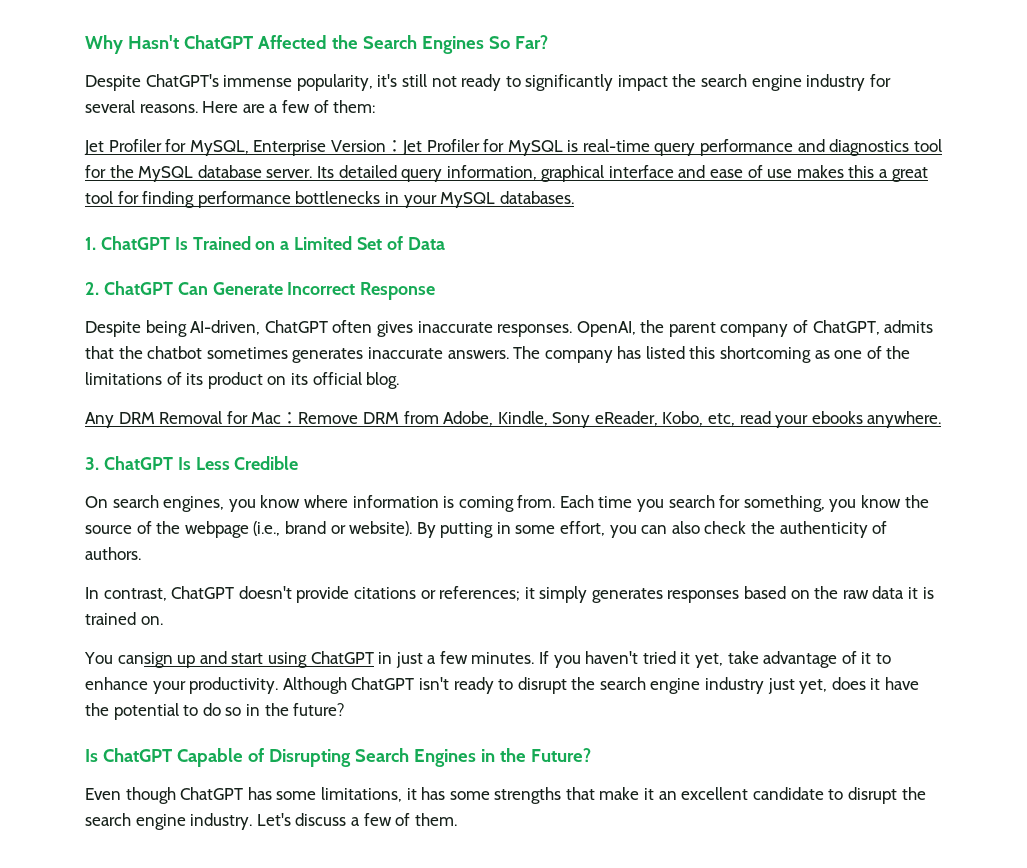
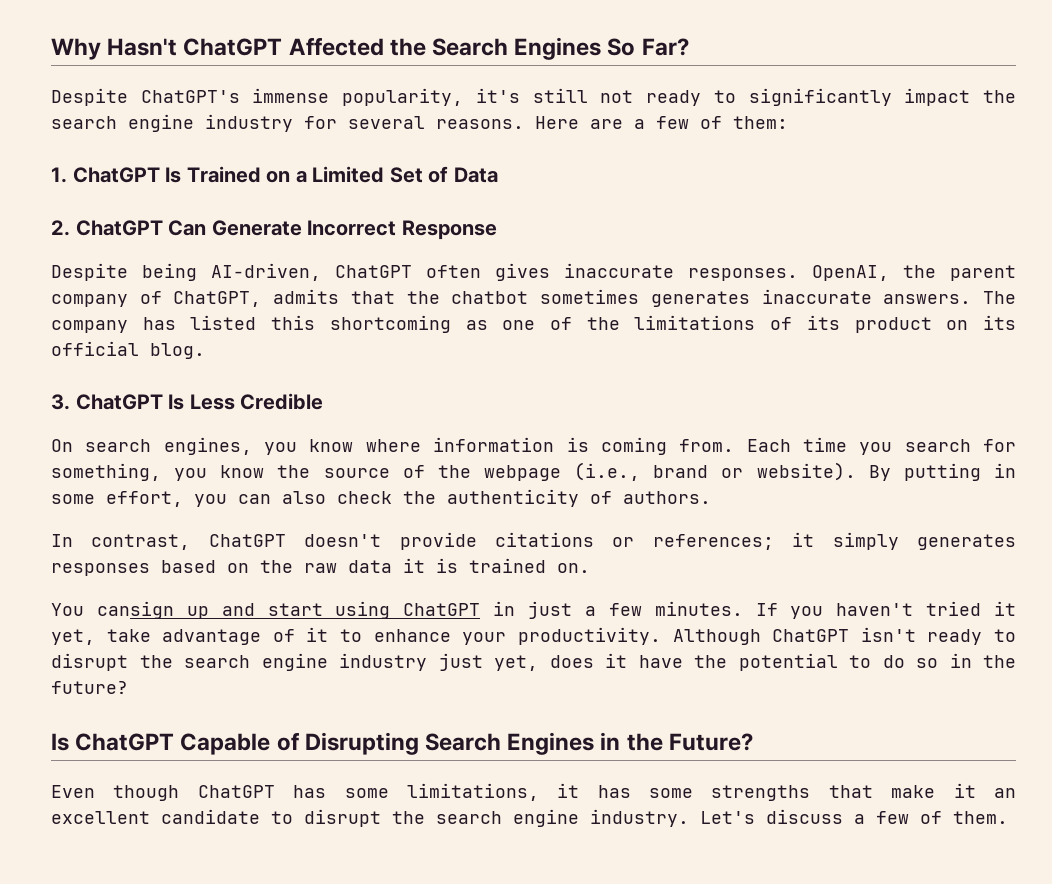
- Jet Profiler for MySQL, Enterprise Version：Jet Profiler for MySQL is real-time query performance and diagnostics tool for the MySQL database server. Its detailed query information, graphical interface and ease of use makes this a great tool for finding performance bottlenecks in your MySQL databases.
- Any DRM Removal for Mac：Remove DRM from Adobe, Kindle, Sony eReader, Kobo, etc, read your ebooks anywhere.

